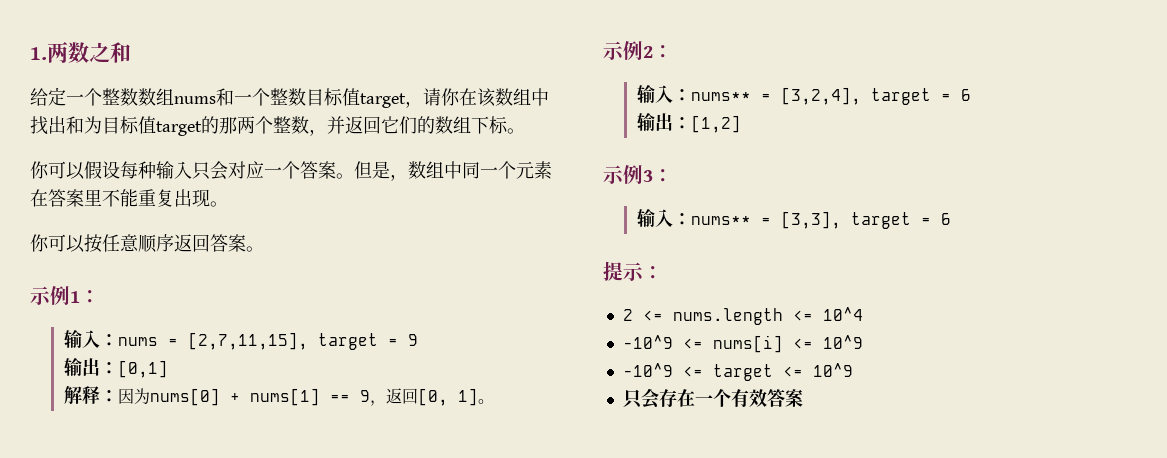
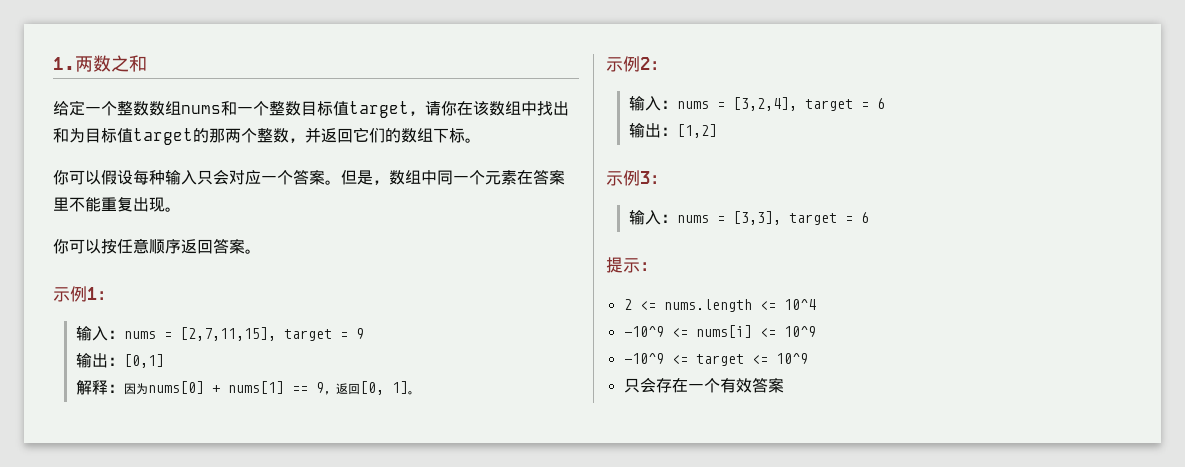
- 输入：nums** = [3,2,4], target = 6
+ 输入：nums = [3,2,4], target = 6
- 输入：nums** = [3,3], target = 6
+ 输入：nums = [3,3], target = 6

